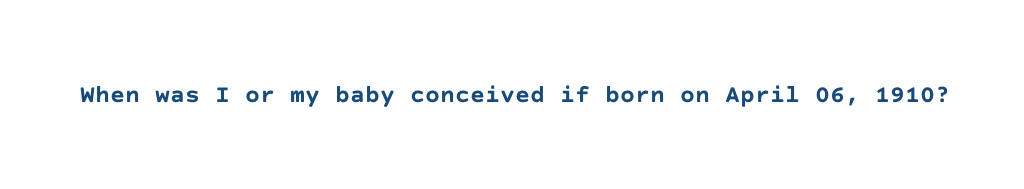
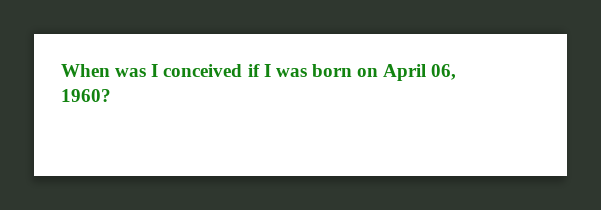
- When was I or my baby conceived if born on April 06, 1910?
+ When was I conceived if I was born on April 06, 1960?

